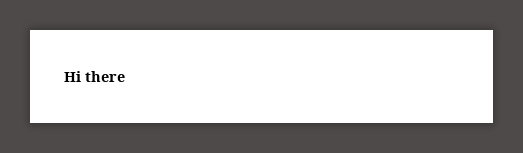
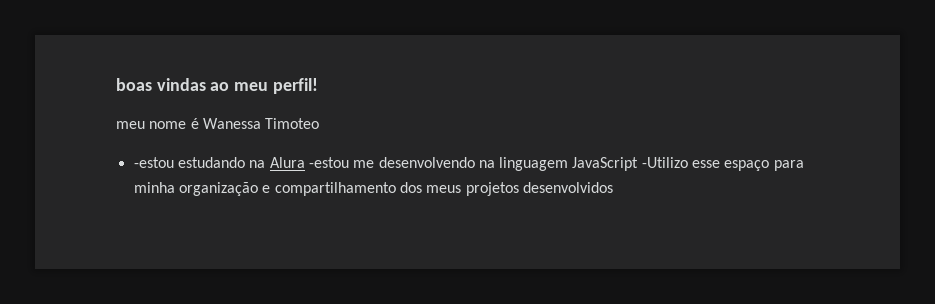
- Hi there
+ boas vindas ao meu perfil!
+ meu nome é Wanessa Timoteo
+ -estou estudando na Alura -estou me desenvolvendo na linguagem JavaScript -Utilizo esse espaço para minha organização e compartilhamento dos meus projetos desenvolvidos

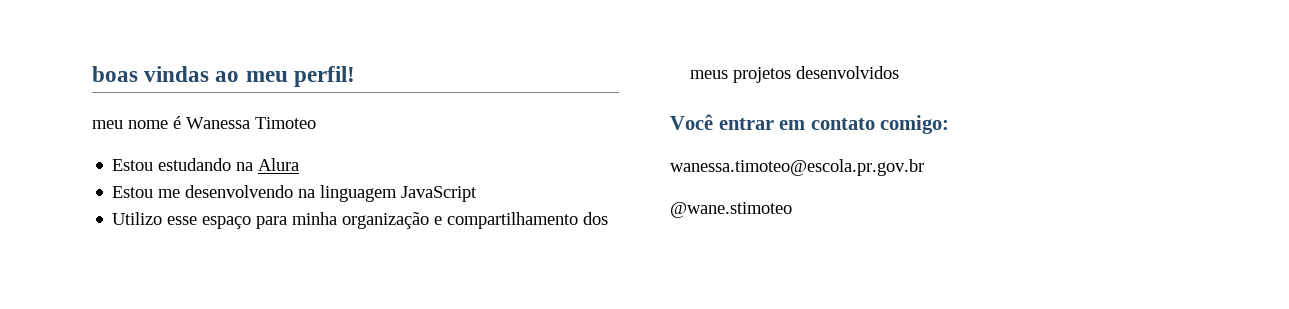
- -estou estudando na Alura -estou me desenvolvendo na linguagem JavaScript -Utilizo esse espaço para minha organização e compartilhamento dos meus projetos desenvolvidos
+ Estou estudando na Alura
+ Estou me desenvolvendo na linguagem JavaScript
+ Utilizo esse espaço para minha organização e compartilhamento dos meus projetos desenvolvidos
+ Você entrar em contato comigo:
+ wanessa.timoteo@escola.pr.gov.br
+ @wane.stimoteo

